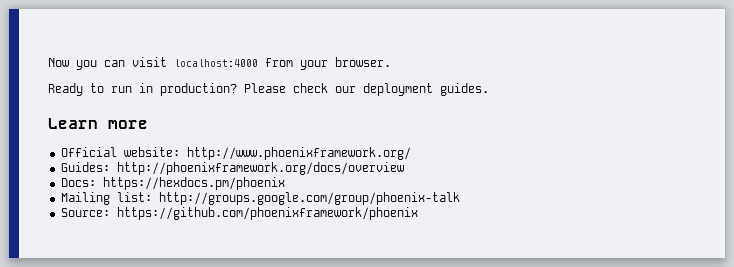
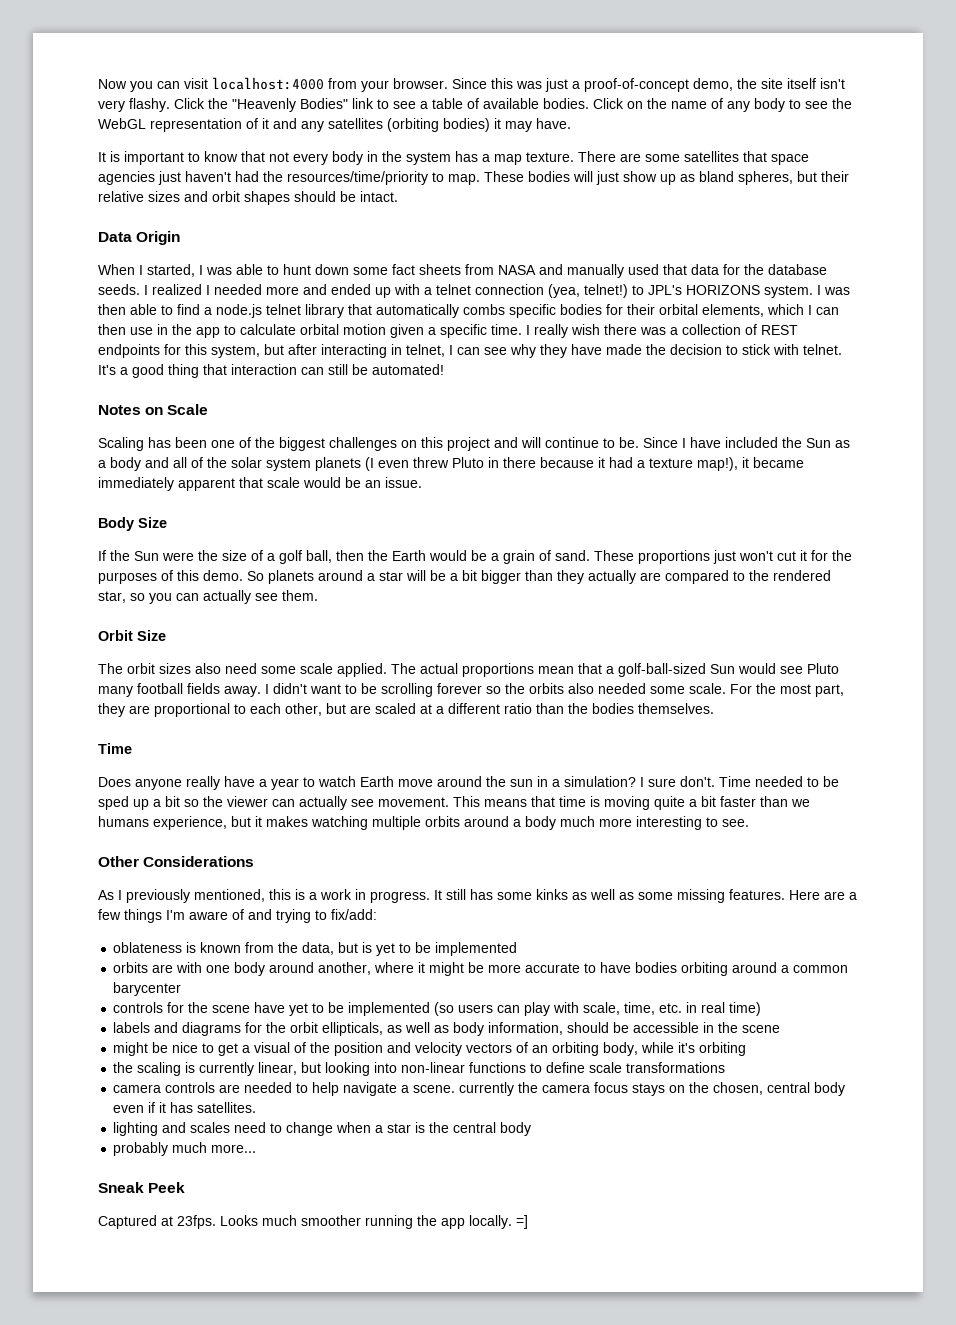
- Now you can visit localhost:4000 from your browser.
- Ready to run in production? Please check our deployment guides.
- Learn more
- Official website: http://www.phoenixframework.org/
- Guides: http://phoenixframework.org/docs/overview
- Docs: https://hexdocs.pm/phoenix
- Mailing list: http://groups.google.com/group/phoenix-talk
- Source: https://github.com/phoenixframework/phoenix
+ Now you can visit localhost:4000 from your browser. Since this was just a proof-of-concept demo, the site itself isn't very flashy. Click the "Heavenly Bodies" link to see a table of available bodies. Click on the name of any body to see the WebGL representation of it and any satellites (orbiting bodies) it may have.
+ It is important to know that not every body in the system has a map texture. There are some satellites that space agencies just haven't had the resources/time/priority to map. These bodies will just show up as bland spheres, but their relative sizes and orbit shapes should be intact.
+ Data Origin
+ When I started, I was able to hunt down some fact sheets from NASA and manually used that data for the database seeds. I realized I needed more and ended up with a telnet connection (yea, telnet!) to JPL's HORIZONS system. I was then able to find a node.js telnet library that automatically combs specific bodies for their orbital elements, which I can then use in the app to calculate orbital motion given a specific time. I really wish there was a collection of REST endpoints for this system, but after interacting in telnet, I can see why they have made the decision to stick with telnet. It's a good thing that interaction can still be automated!
+ Notes on Scale
+ Scaling has been one of the biggest challenges on this project and will continue to be. Since I have included the Sun as a body and all of the solar system planets (I even threw Pluto in there because it had a texture map!), it became immediately apparent that scale would be an issue.
+ Body Size
+ If the Sun were the size of a golf ball, then the Earth would be a grain of sand. These proportions just won't cut it for the purposes of this demo. So planets around a star will be a bit bigger than they actually are compared to the rendered star, so you can actually see them.
+ Orbit Size
+ The orbit sizes also need some scale applied. The actual proportions mean that a golf-ball-sized Sun would see Pluto many football fields away. I didn't want to be scrolling forever so the orbits also needed some scale. For the most part, they are proportional to each other, but are scaled at a different ratio than the bodies themselves.
+ Time
+ Does anyone really have a year to watch Earth move around the sun in a simulation? I sure don't. Time needed to be sped up a bit so the viewer can actually see movement. This means that time is moving quite a bit faster than we humans experience, but it makes watching multiple orbits around a body much more interesting to see.
+ Other Considerations
+ As I previously mentioned, this is a work in progress. It still has some kinks as well as some missing features. Here are a few things I'm aware of and trying to fix/add:
+ oblateness is known from the data, but is yet to be implemented
+ orbits are with one body around another, where it might be more accurate to have bodies orbiting around a common barycenter
+ controls for the scene have yet to be implemented (so users can play with scale, time, etc. in real time)
+ labels and diagrams for the orbit ellipticals, as well as body information, should be accessible in the scene
+ might be nice to get a visual of the position and velocity vectors of an orbiting body, while it's orbiting
+ the scaling is currently linear, but looking into non-linear functions to define scale transformations
+ camera controls are needed to help navigate a scene. currently the camera focus stays on the chosen, central body even if it has satellites.
+ lighting and scales need to change when a star is the central body
+ probably much more...
+ Sneak Peek
+ Captured at 23fps. Looks much smoother running the app locally. =]

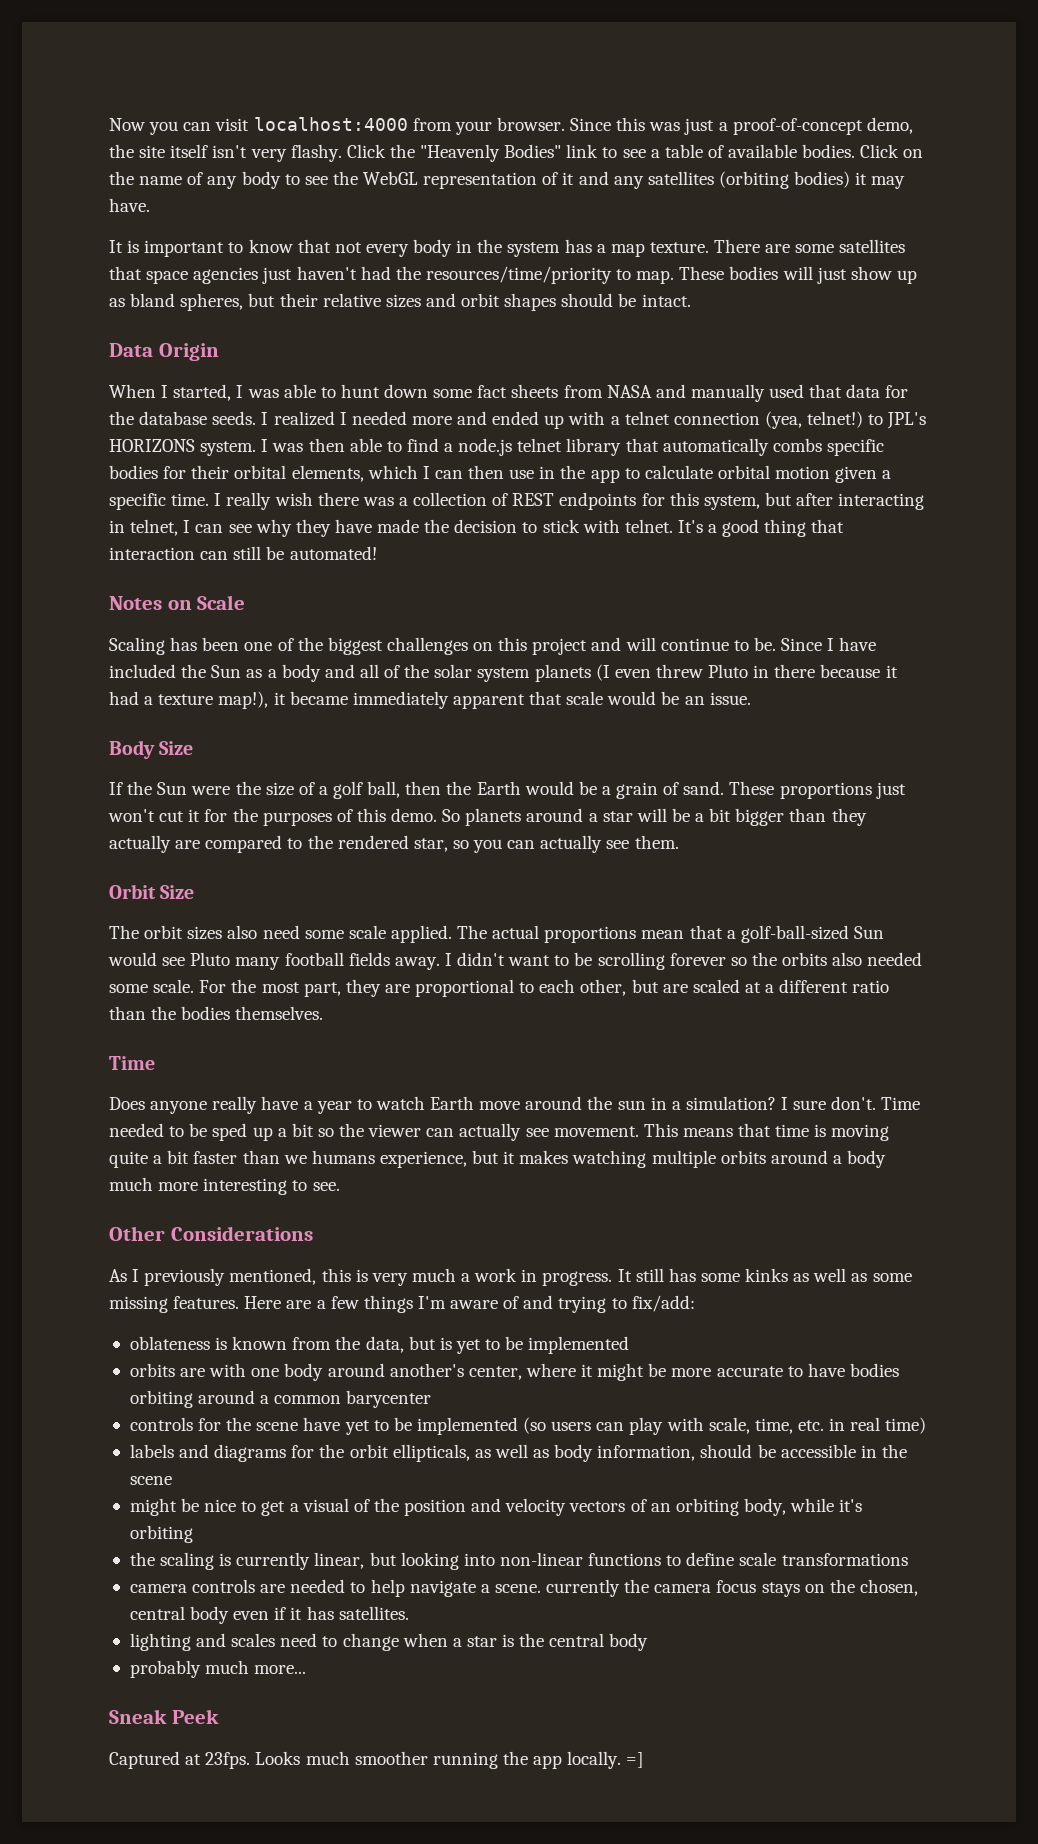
- As I previously mentioned, this is a work in progress.
+ As I previously mentioned, this is very much a work in progress.
- orbits are with one body around another, where it might be more accurate to have bodies orbiting around a common barycenter
+ orbits are with one body around another's center, where it might be more accurate to have bodies orbiting around a common barycenter

